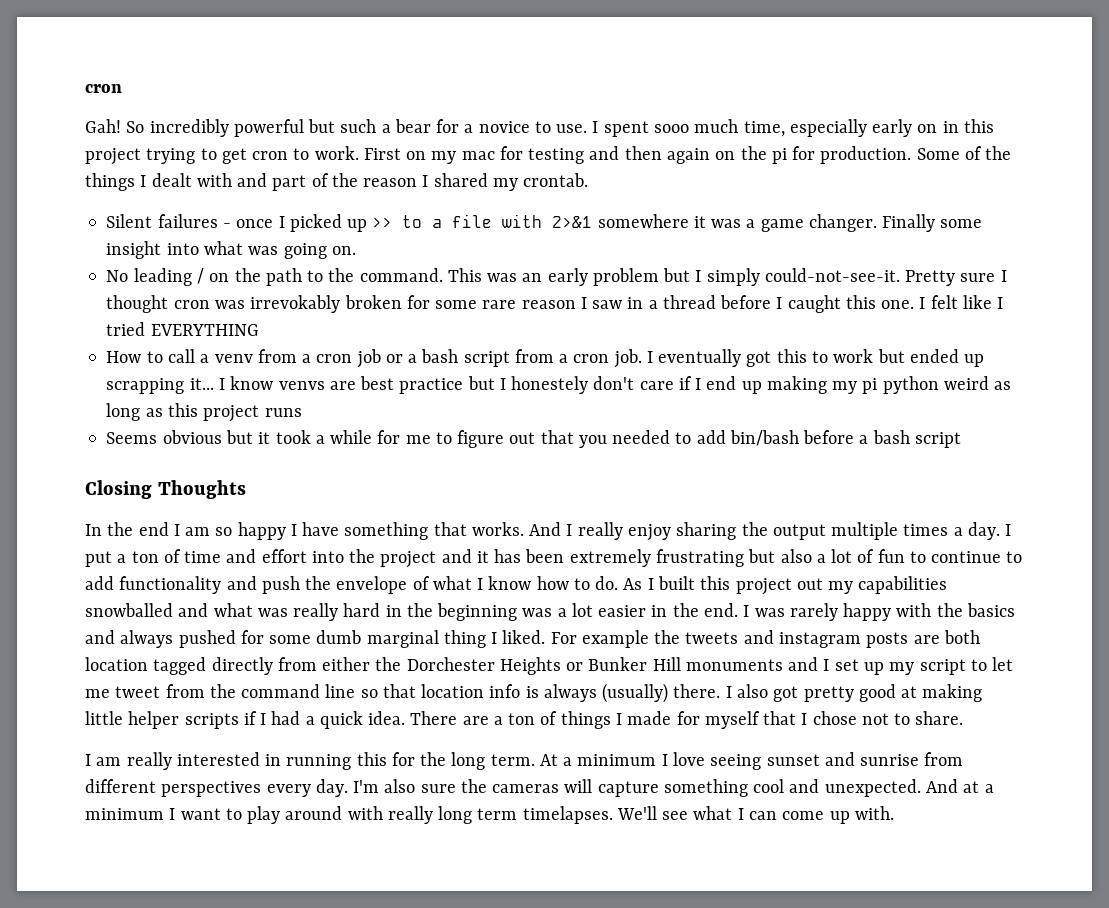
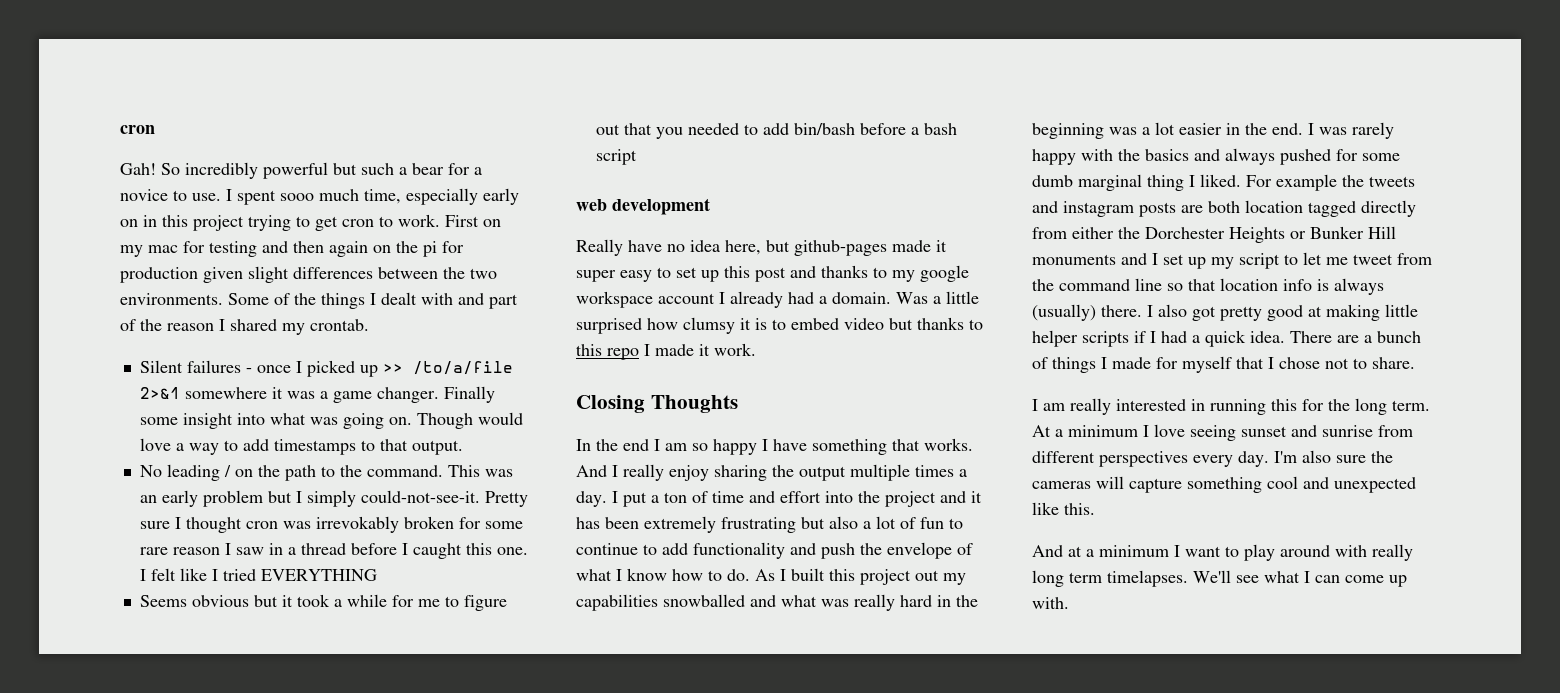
- First on my mac for testing and then again on the pi for production.
+ First on my mac for testing and then again on the pi for production given slight differences between the two environments.
- Silent failures - once I picked up >> to a file with 2>&1 somewhere it was a game changer.
+ Silent failures - once I picked up >> /to/a/file 2>&1 somewhere it was a game changer.
+ Though would love a way to add timestamps to that output.
- How to call a venv from a cron job or a bash script from a cron job. I eventually got this to work but ended up scrapping it... I know venvs are best practice but I honestely don't care if I end up making my pi python weird as long as this project runs
+ web development
+ Really have no idea here, but github-pages made it super easy to set up this post and thanks to my google workspace account I already had a domain. Was a little surprised how clumsy it is to embed video but thanks to this repo I made it work.
- There are a ton of things I made for myself that I chose not to share.
+ There are a bunch of things I made for myself that I chose not to share.
- I'm also sure the cameras will capture something cool and unexpected. And at a minimum I want to play around with really long term timelapses.
+ I'm also sure the cameras will capture something cool and unexpected like this.
+ And at a minimum I want to play around with really long term timelapses.

